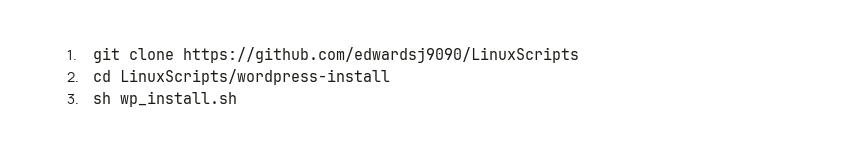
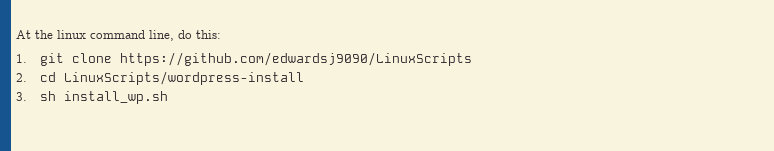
+ At the linux command line, do this:
- 3. sh wp_install.sh
+ 3. sh install_wp.sh

